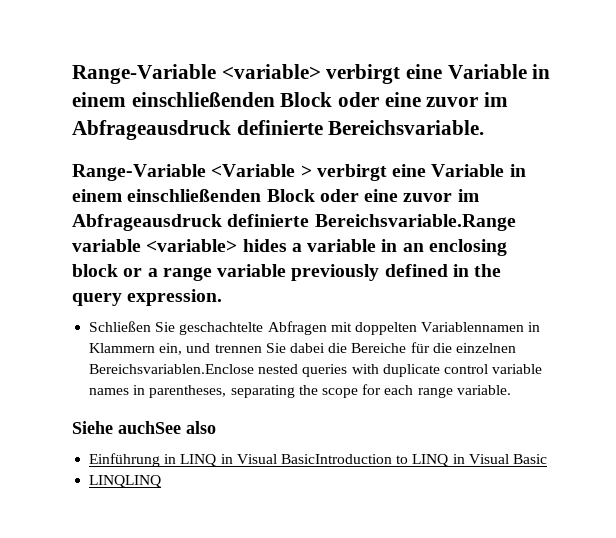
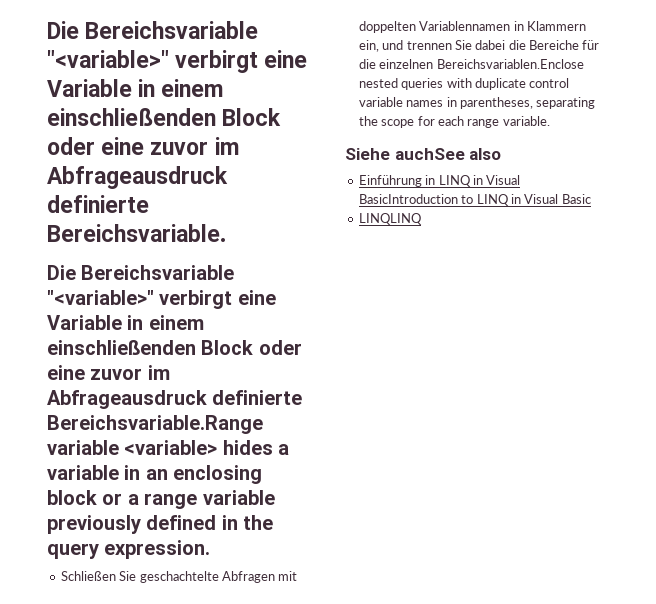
- Range-Variable <variable> verbirgt eine Variable in einem einschließenden Block oder eine zuvor im Abfrageausdruck definierte Bereichsvariable.
+ Die Bereichsvariable "<variable>" verbirgt eine Variable in einem einschließenden Block oder eine zuvor im Abfrageausdruck definierte Bereichsvariable.
- Range-Variable <Variable > verbirgt eine Variable in einem einschließenden Block oder eine zuvor im Abfrageausdruck definierte Bereichsvariable.Range variable <variable> hides a variable in an enclosing block or a range variable previously defined in the query expression.
+ Die Bereichsvariable "<variable>" verbirgt eine Variable in einem einschließenden Block oder eine zuvor im Abfrageausdruck definierte Bereichsvariable.Range variable <variable> hides a variable in an enclosing block or a range variable previously defined in the query expression.

